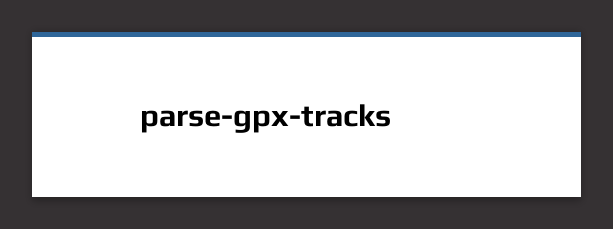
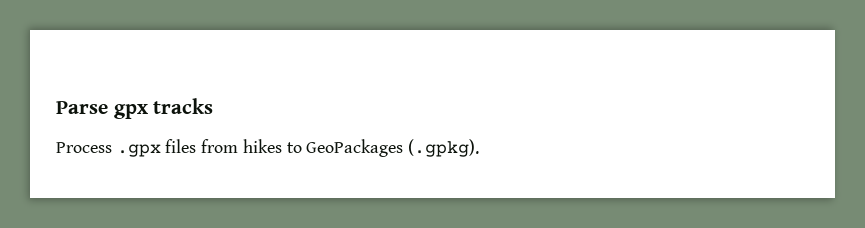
- parse-gpx-tracks
+ Parse gpx tracks
+ Process .gpx files from hikes to GeoPackages (.gpkg).

